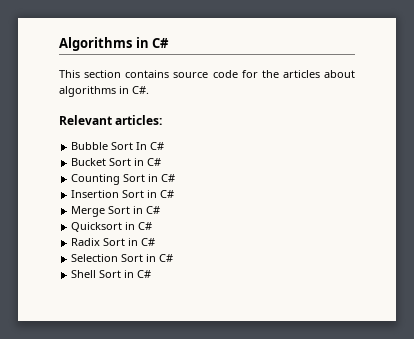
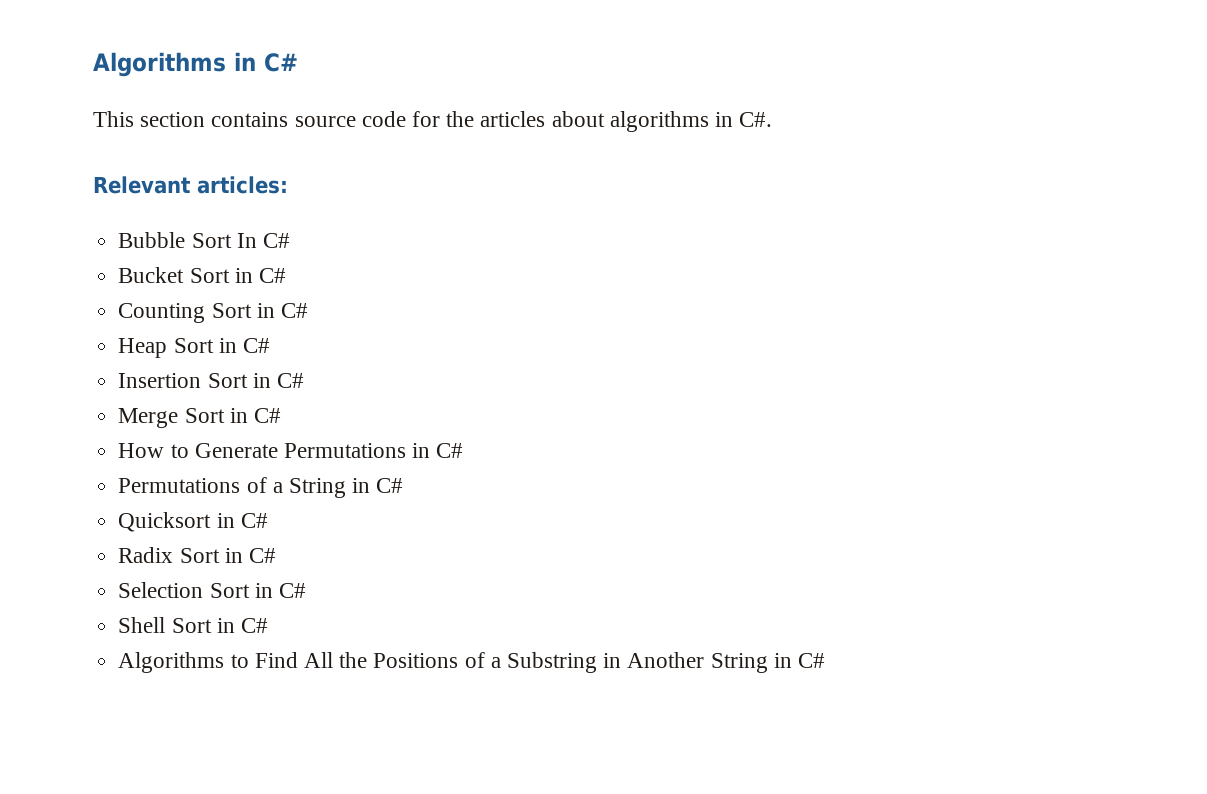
+ Heap Sort in C#
+ How to Generate Permutations in C#
+ Permutations of a String in C#
+ Algorithms to Find All the Positions of a Substring in Another String in C#

